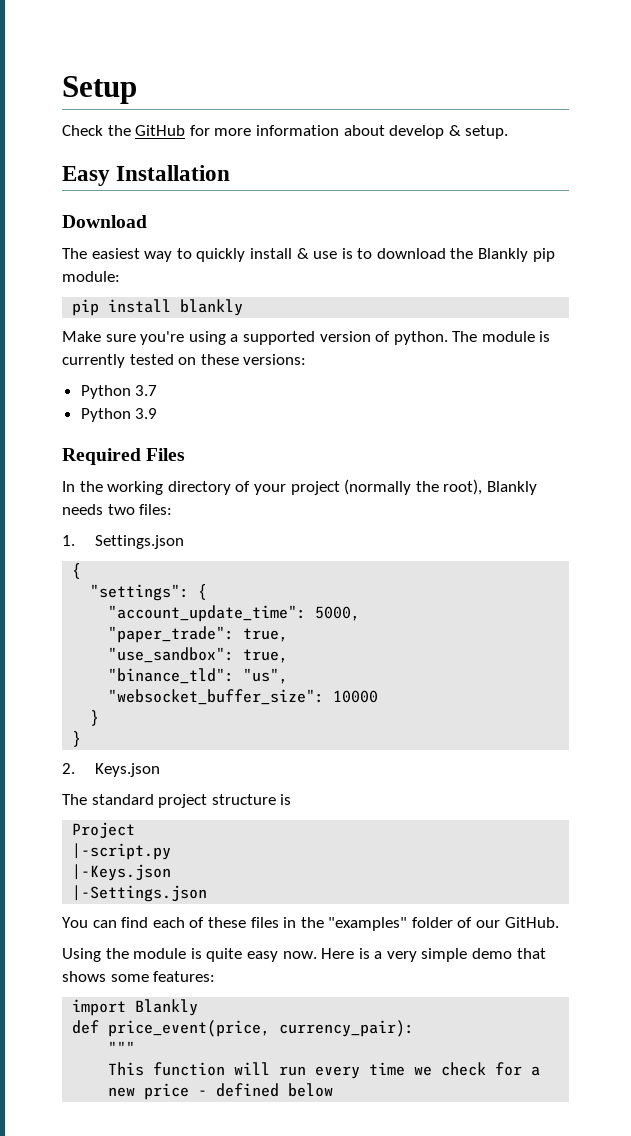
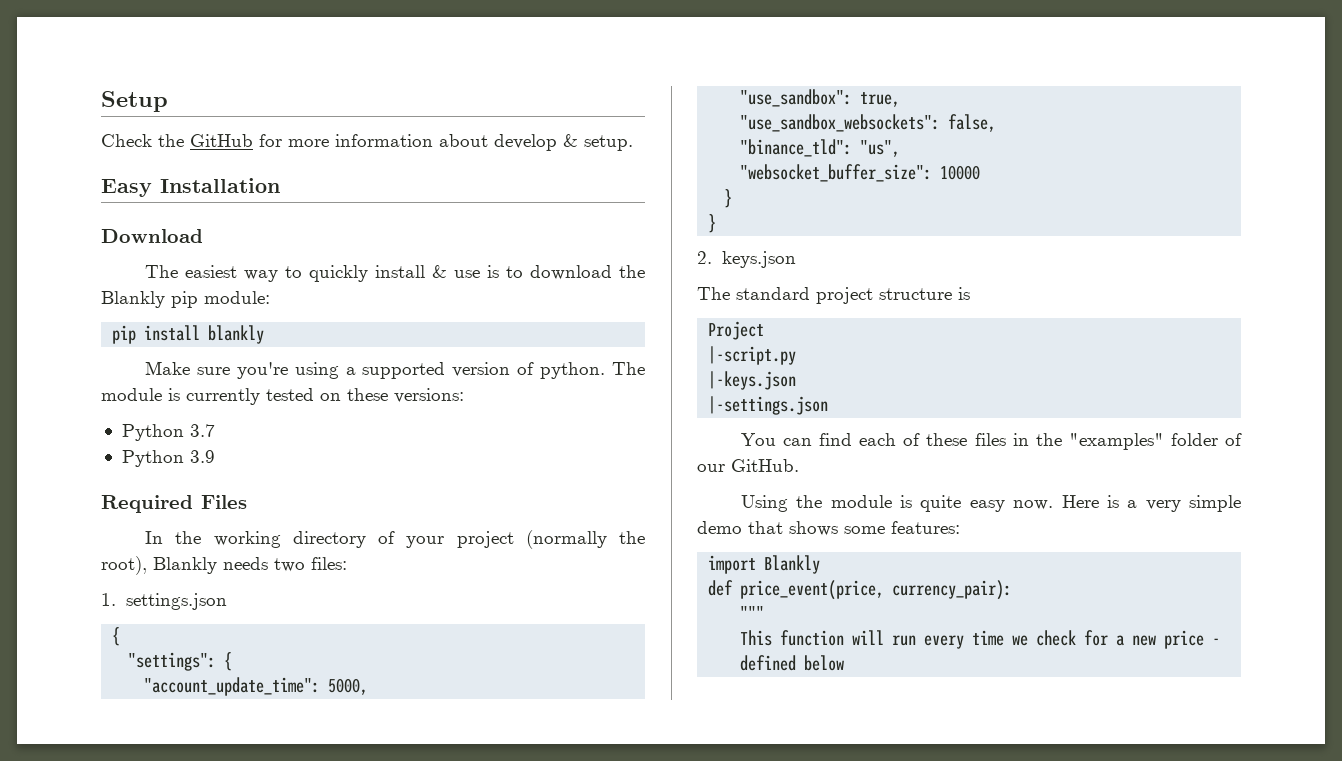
- 1. Settings.json
+ 1. settings.json
- "paper_trade": true,
  "use_sandbox": true,
+ "use_sandbox_websockets": false,
- 2. Keys.json
+ 2. keys.json
- |-Keys.json
- |-Settings.json
+ |-keys.json
+ |-settings.json

